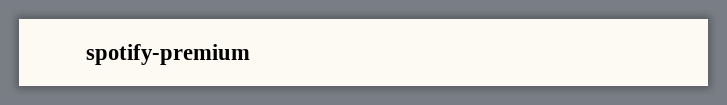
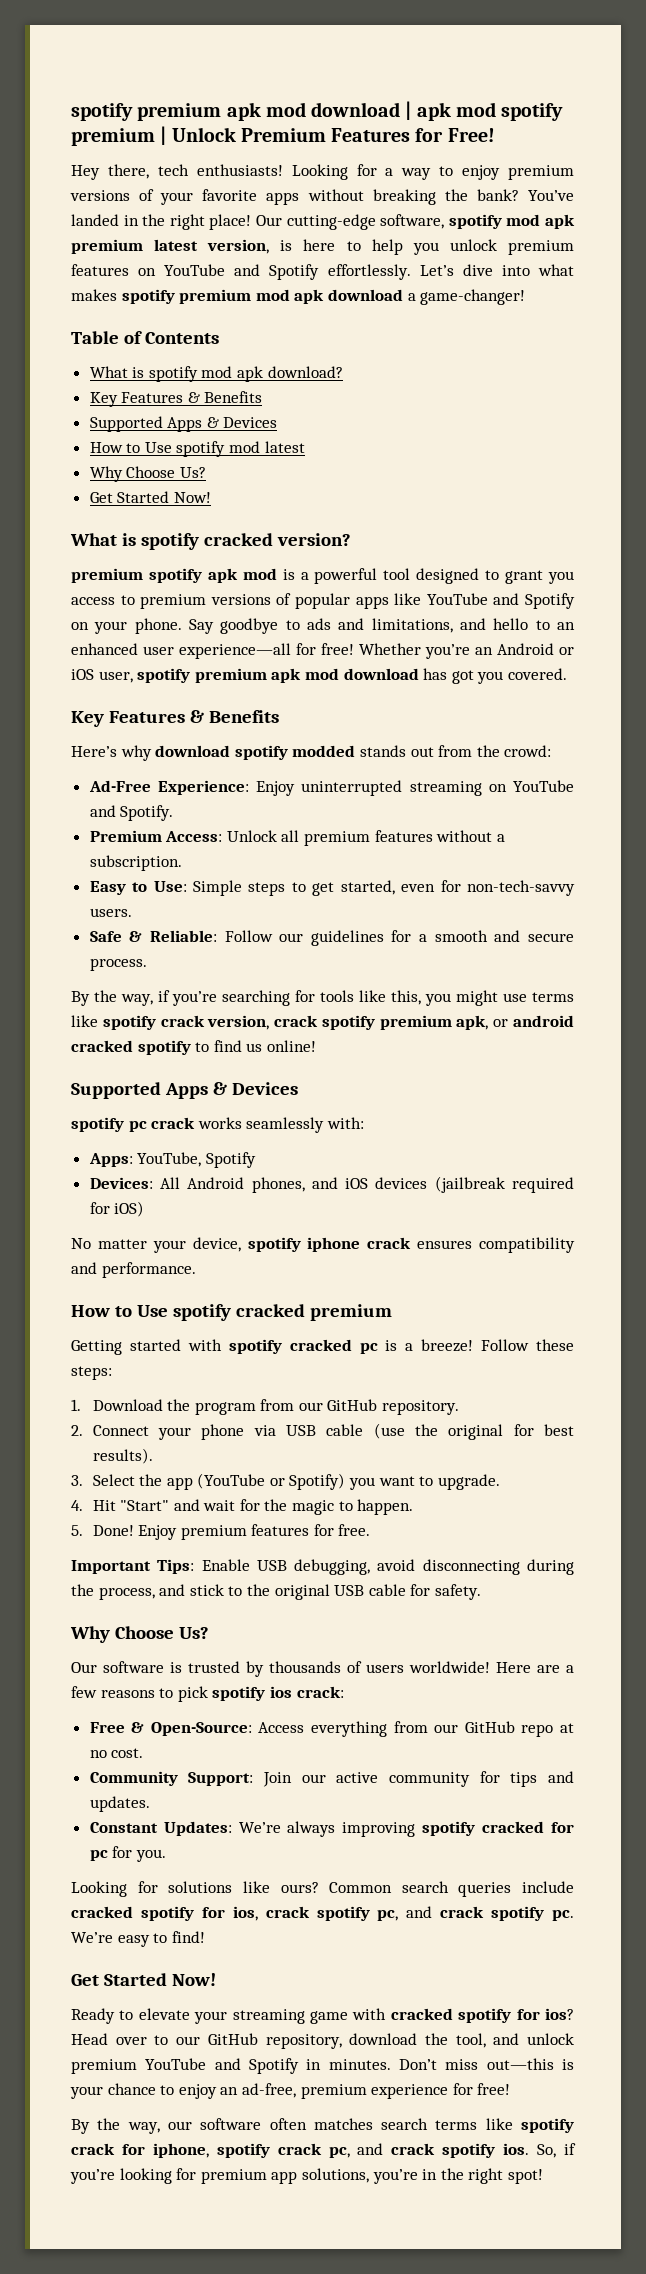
- spotify-premium
+ spotify premium apk mod download | apk mod spotify premium | Unlock Premium Features for Free!
+ Hey there, tech enthusiasts! Looking for a way to enjoy premium versions of your favorite apps without breaking the bank? You’ve landed in the right place! Our cutting-edge software, spotify mod apk premium latest version, is here to help you unlock premium features on YouTube and Spotify effortlessly. Let’s dive into what makes spotify premium mod apk download a game-changer!
+ Table of Contents
+ What is spotify mod apk download?
+ Key Features & Benefits
+ Supported Apps & Devices
+ How to Use spotify mod latest
+ Why Choose Us?
+ Get Started Now!
+ What is spotify cracked version?
+ premium spotify apk mod is a powerful tool designed to grant you access to premium versions of popular apps like YouTube and Spotify on your phone. Say goodbye to ads and limitations, and hello to an enhanced user experience—all for free! Whether you’re an Android or iOS user, spotify premium apk mod download has got you covered.
+ Key Features & Benefits
+ Here’s why download spotify modded stands out from the crowd:
+ Ad-Free Experience: Enjoy uninterrupted streaming on YouTube and Spotify.
+ Premium Access: Unlock all premium features without a subscription.
+ Easy to Use: Simple steps to get started, even for non-tech-savvy users.
+ Safe & Reliable: Follow our guidelines for a smooth and secure process.
+ By the way, if you’re searching for tools like this, you might use terms like spotify crack version, crack spotify premium apk, or android cracked spotify to find us online!
+ Supported Apps & Devices
+ spotify pc crack works seamlessly with:
+ Apps: YouTube, Spotify
+ Devices: All Android phones, and iOS devices (jailbreak required for iOS)
+ No matter your device, spotify iphone crack ensures compatibility and performance.
+ How to Use spotify cracked premium
+ Getting started with spotify cracked pc is a breeze! Follow these steps:
+ 1. Download the program from our GitHub repository.
+ 2. Connect your phone via USB cable (use the original for best results).
+ 3. Select the app (YouTube or Spotify) you want to upgrade.
+ 4. Hit "Start" and wait for the magic to happen.
+ 5. Done! Enjoy premium features for free.
+ Important Tips: Enable USB debugging, avoid disconnecting during the process, and stick to the original USB cable for safety.
+ Why Choose Us?
+ Our software is trusted by thousands of users worldwide! Here are a few reasons to pick spotify ios crack:
+ Free & Open-Source: Access everything from our GitHub repo at no cost.
+ Community Support: Join our active community for tips and updates.
+ Constant Updates: We’re always improving spotify cracked for pc for you.
+ Looking for solutions like ours? Common search queries include cracked spotify for ios, crack spotify pc, and crack spotify pc. We’re easy to find!
+ Get Started Now!
+ Ready to elevate your streaming game with cracked spotify for ios? Head over to our GitHub repository, download the tool, and unlock premium YouTube and Spotify in minutes. Don’t miss out—this is your chance to enjoy an ad-free, premium experience for free!
+ By the way, our software often matches search terms like spotify crack for iphone, spotify crack pc, and crack spotify ios. So, if you’re looking for premium app solutions, you’re in the right spot!

